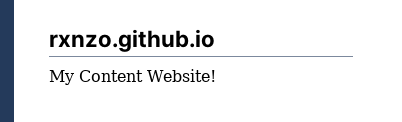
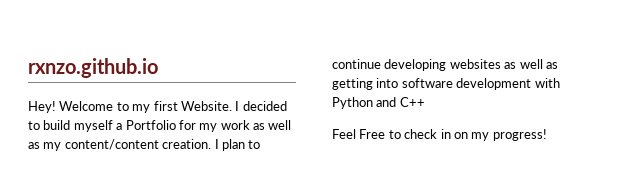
- My Content Website!
+ Hey! Welcome to my first Website. I decided to build myself a Portfolio for my work as well as my content/content creation. I plan to continue developing websites as well as getting into software development with Python and C++
+ Feel Free to check in on my progress!

